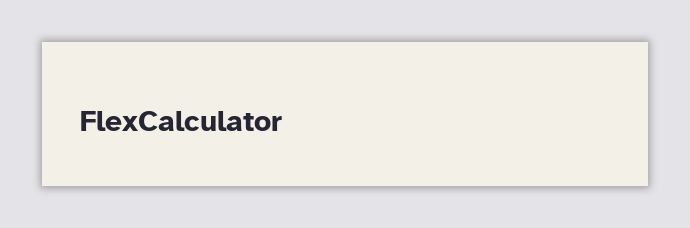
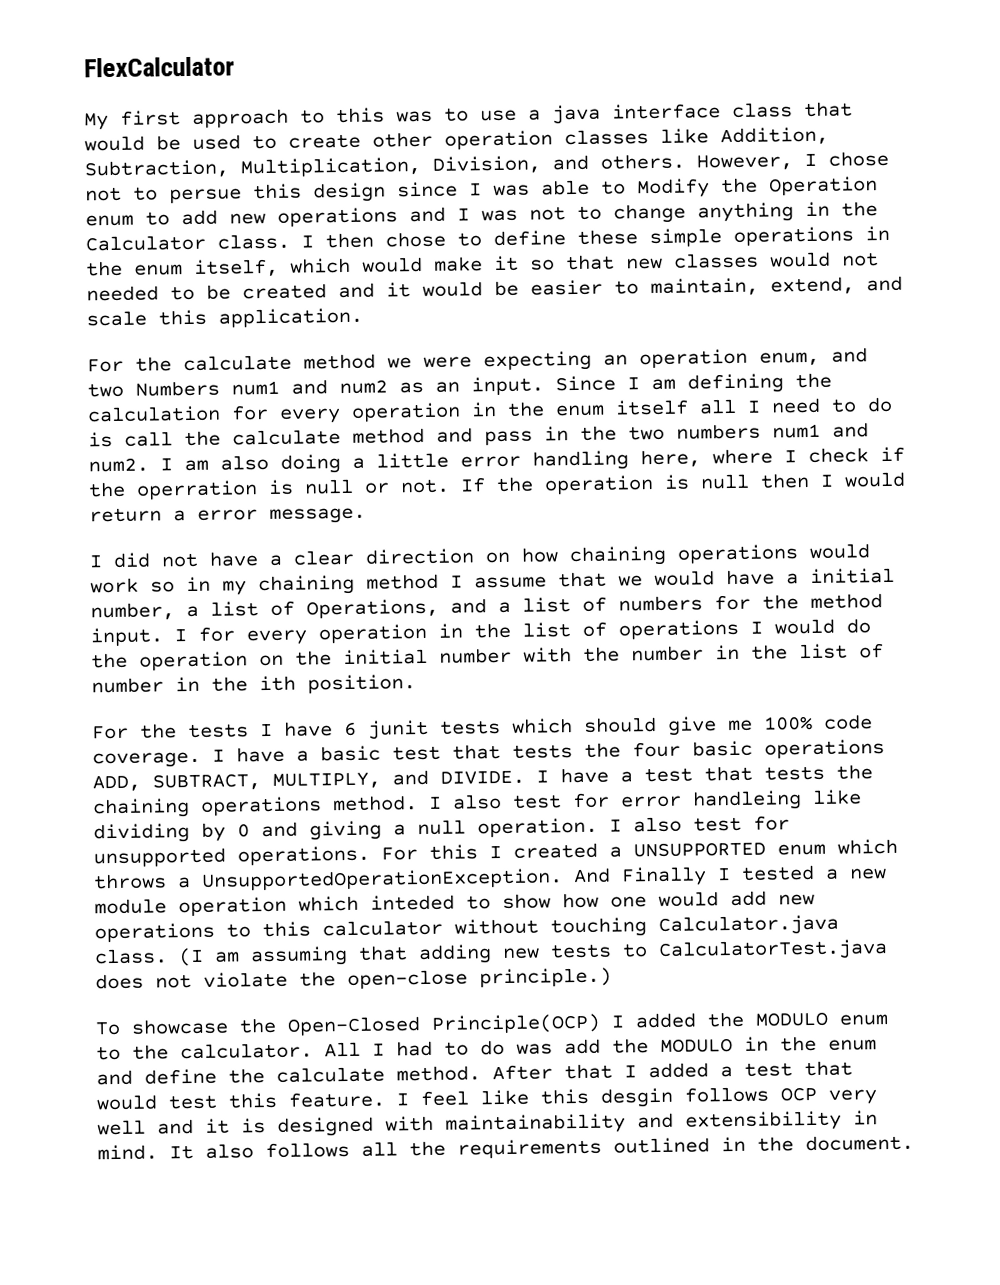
+ My first approach to this was to use a java interface class that would be used to create other operation classes like Addition, Subtraction, Multiplication, Division, and others. However, I chose not to persue this design since I was able to Modify the Operation enum to add new operations and I was not to change anything in the Calculator class. I then chose to define these simple operations in the enum itself, which would make it so that new classes would not needed to be created and it would be easier to maintain, extend, and scale this application.
+ For the calculate method we were expecting an operation enum, and two Numbers num1 and num2 as an input. Since I am defining the calculation for every operation in the enum itself all I need to do is call the calculate method and pass in the two numbers num1 and num2. I am also doing a little error handling here, where I check if the operration is null or not. If the operation is null then I would return a error message.
+ I did not have a clear direction on how chaining operations would work so in my chaining method I assume that we would have a initial number, a list of Operations, and a list of numbers for the method input. I for every operation in the list of operations I would do the operation on the initial number with the number in the list of number in the ith position.
+ For the tests I have 6 junit tests which should give me 100% code coverage. I have a basic test that tests the four basic operations ADD, SUBTRACT, MULTIPLY, and DIVIDE. I have a test that tests the chaining operations method. I also test for error handleing like dividing by 0 and giving a null operation. I also test for unsupported operations. For this I created a UNSUPPORTED enum which throws a UnsupportedOperationException. And Finally I tested a new module operation which inteded to show how one would add new operations to this calculator without touching Calculator.java class. (I am assuming that adding new tests to CalculatorTest.java does not violate the open-close principle.)
+ To showcase the Open-Closed Principle(OCP) I added the MODULO enum to the calculator. All I had to do was add the MODULO in the enum and define the calculate method. After that I added a test that would test this feature. I feel like this desgin follows OCP very well and it is designed with maintainability and extensibility in mind. It also follows all the requirements outlined in the document.

